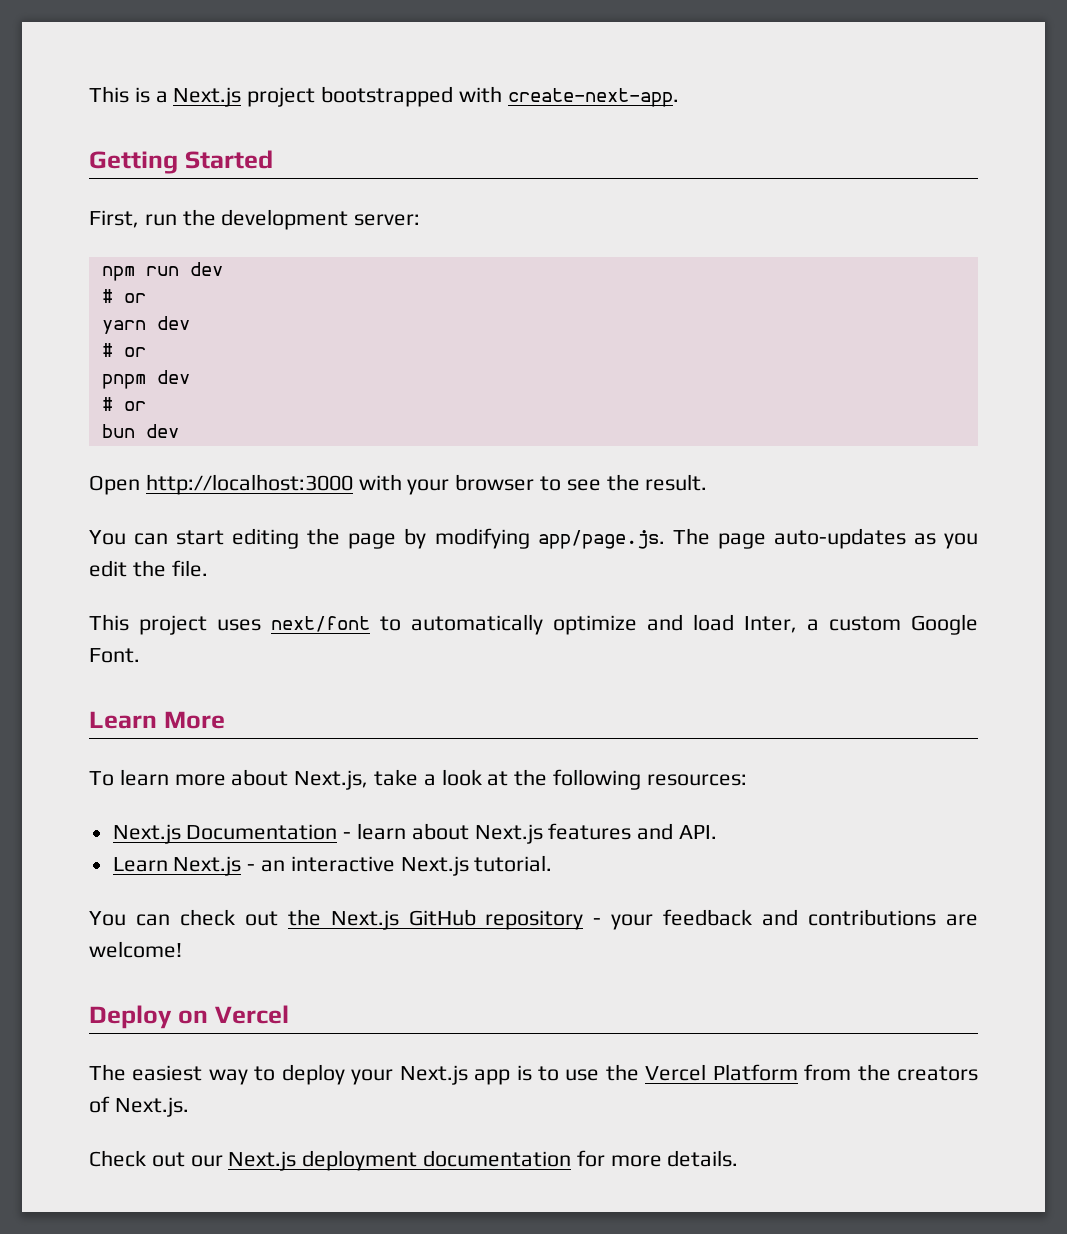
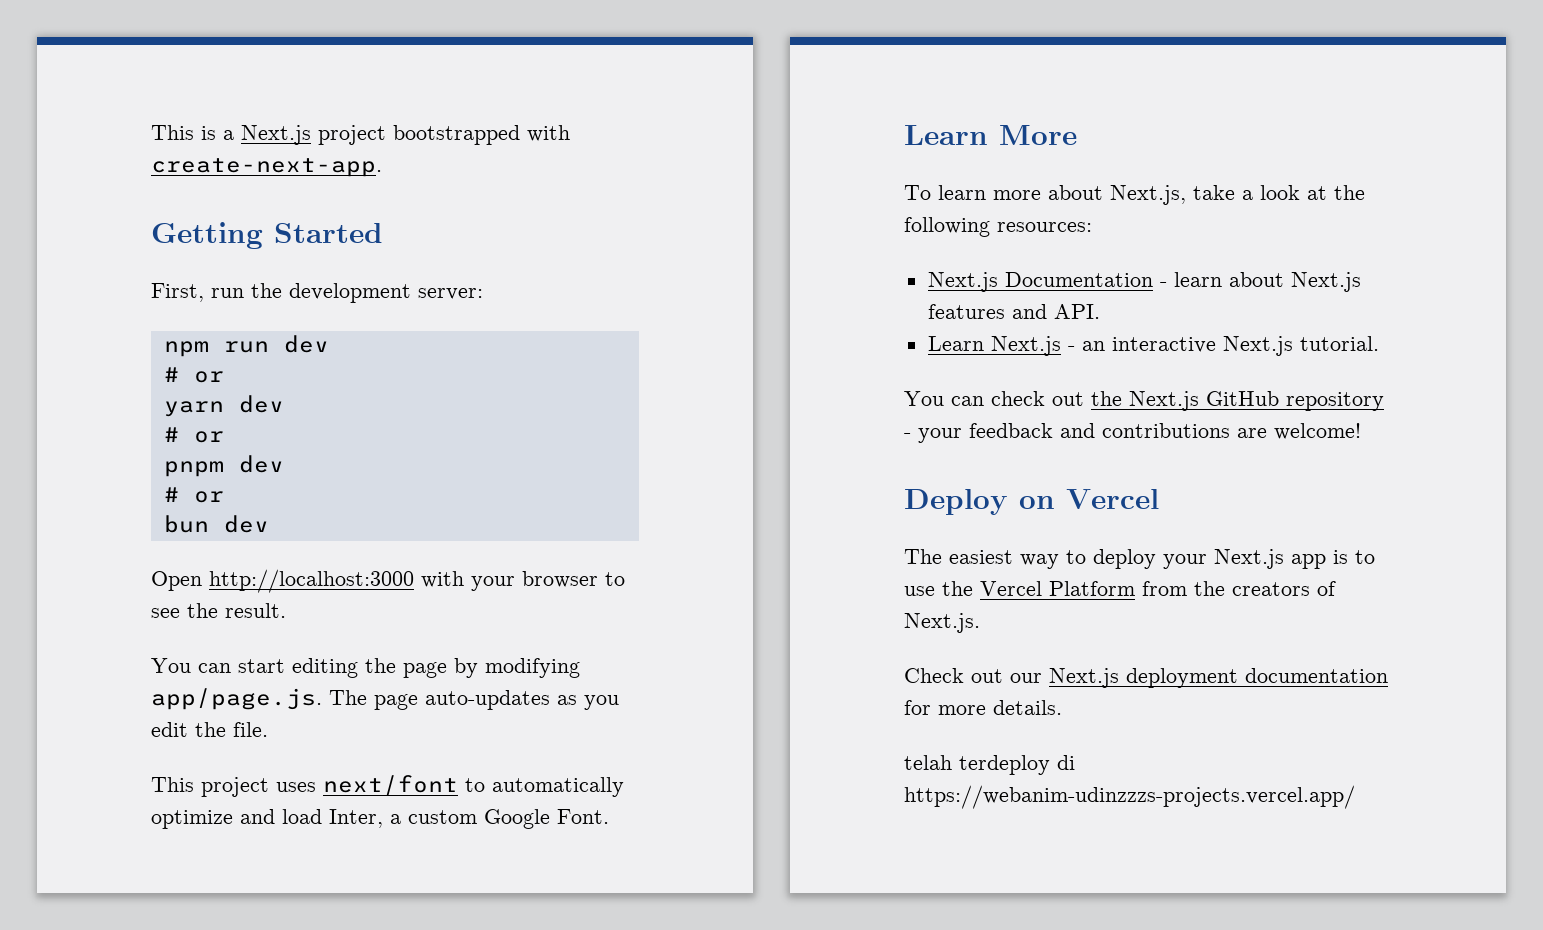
+ telah terdeploy di https://webanim-udinzzzs-projects.vercel.app/

